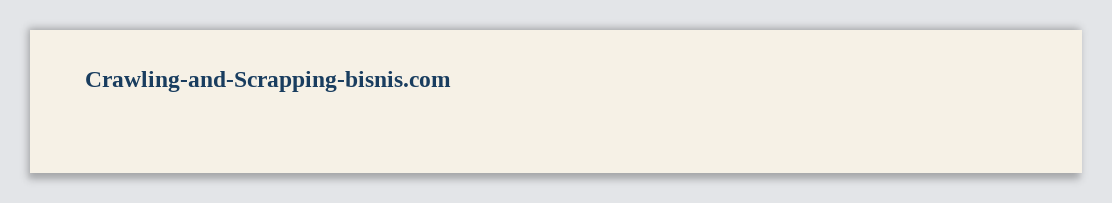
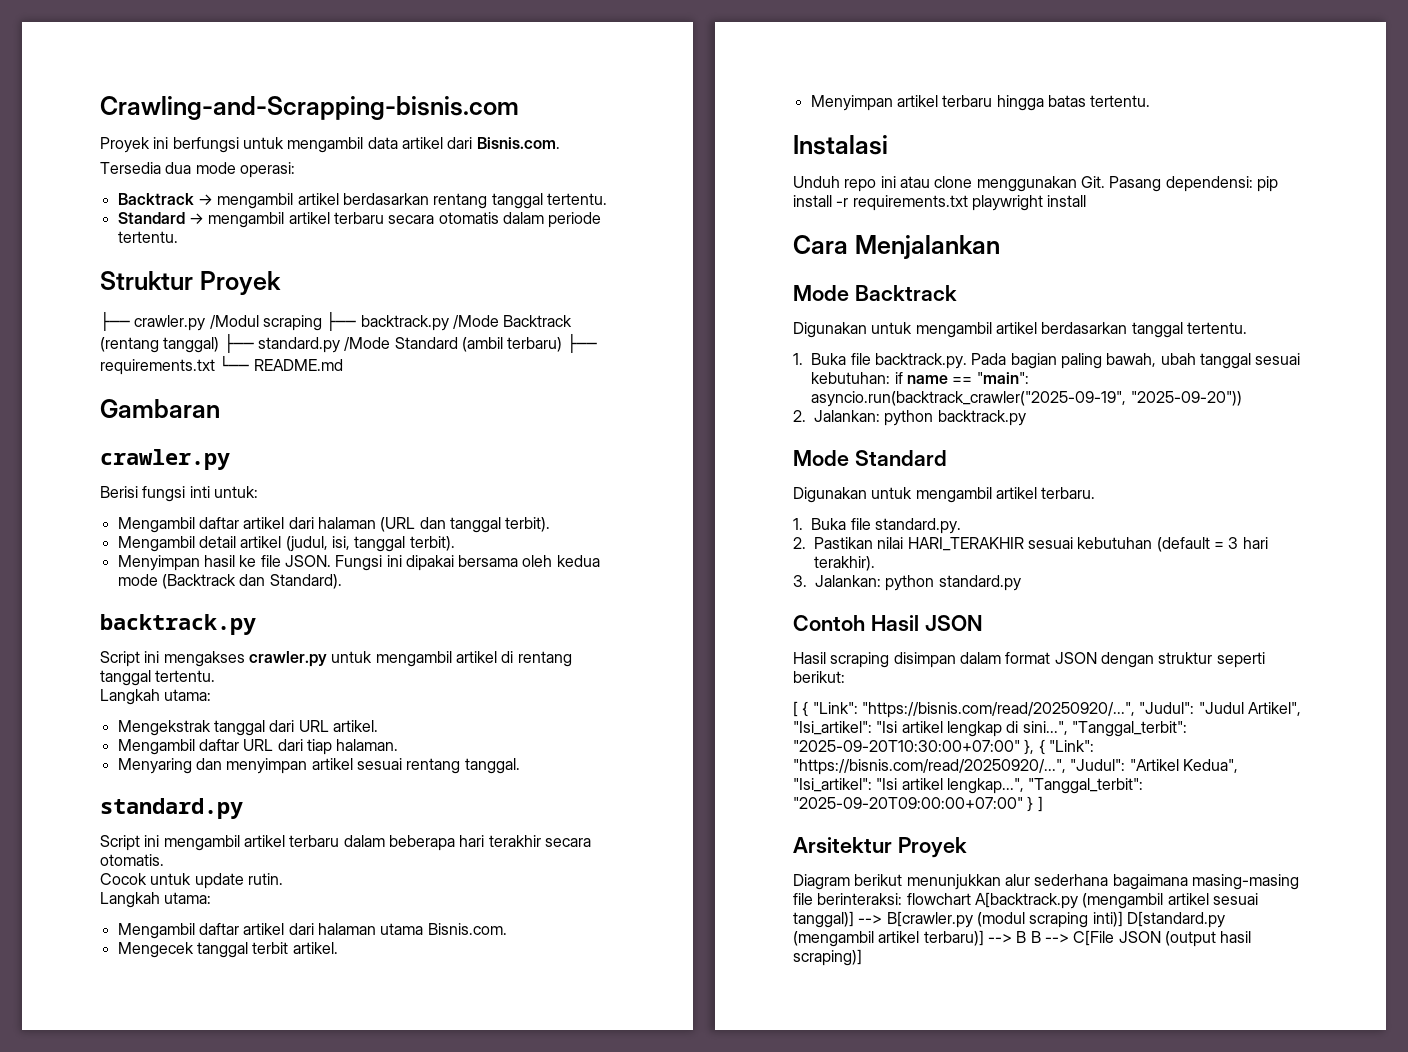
+ Proyek ini berfungsi untuk mengambil data artikel dari Bisnis.com.
+ Tersedia dua mode operasi:
+ Backtrack → mengambil artikel berdasarkan rentang tanggal tertentu.
+ Standard → mengambil artikel terbaru secara otomatis dalam periode tertentu.
+ Struktur Proyek
+ ├── crawler.py /Modul scraping ├── backtrack.py /Mode Backtrack (rentang tanggal) ├── standard.py /Mode Standard (ambil terbaru) ├── requirements.txt └── README.md
+ Gambaran
+ crawler.py
+ Berisi fungsi inti untuk:
+ Mengambil daftar artikel dari halaman (URL dan tanggal terbit).
+ Mengambil detail artikel (judul, isi, tanggal terbit).
+ Menyimpan hasil ke file JSON. Fungsi ini dipakai bersama oleh kedua mode (Backtrack dan Standard).
+ backtrack.py
+ Script ini mengakses crawler.py untuk mengambil artikel di rentang tanggal tertentu.
+ Langkah utama:
+ Mengekstrak tanggal dari URL artikel.
+ Mengambil daftar URL dari tiap halaman.
+ Menyaring dan menyimpan artikel sesuai rentang tanggal.
+ standard.py
+ Script ini mengambil artikel terbaru dalam beberapa hari terakhir secara otomatis.
+ Cocok untuk update rutin.
+ Langkah utama:
+ Mengambil daftar artikel dari halaman utama Bisnis.com.
+ Mengecek tanggal terbit artikel.
+ Menyimpan artikel terbaru hingga batas tertentu.
+ Instalasi
+ Unduh repo ini atau clone menggunakan Git. Pasang dependensi: pip install -r requirements.txt playwright install
+ Cara Menjalankan
+ Mode Backtrack
+ Digunakan untuk mengambil artikel berdasarkan tanggal tertentu.
+ 1. Buka file backtrack.py. Pada bagian paling bawah, ubah tanggal sesuai kebutuhan: if name == "main": asyncio.run(backtrack_crawler("2025-09-19", "2025-09-20"))
+ 2. Jalankan: python backtrack.py
+ Mode Standard
+ Digunakan untuk mengambil artikel terbaru.
+ 1. Buka file standard.py.
+ 2. Pastikan nilai HARI_TERAKHIR sesuai kebutuhan (default = 3 hari terakhir).
+ 3. Jalankan: python standard.py
+ Contoh Hasil JSON
+ Hasil scraping disimpan dalam format JSON dengan struktur seperti berikut:
+ [ { "Link": "https://bisnis.com/read/20250920/...", "Judul": "Judul Artikel", "Isi_artikel": "Isi artikel lengkap di sini...", "Tanggal_terbit": "2025-09-20T10:30:00+07:00" }, { "Link": "https://bisnis.com/read/20250920/...", "Judul": "Artikel Kedua", "Isi_artikel": "Isi artikel lengkap...", "Tanggal_terbit": "2025-09-20T09:00:00+07:00" } ]
+ Arsitektur Proyek
+ Diagram berikut menunjukkan alur sederhana bagaimana masing-masing file berinteraksi: flowchart A[backtrack.py (mengambil artikel sesuai tanggal)] --> B[crawler.py (modul scraping inti)] D[standard.py (mengambil artikel terbaru)] --> B B --> C[File JSON (output hasil scraping)]

